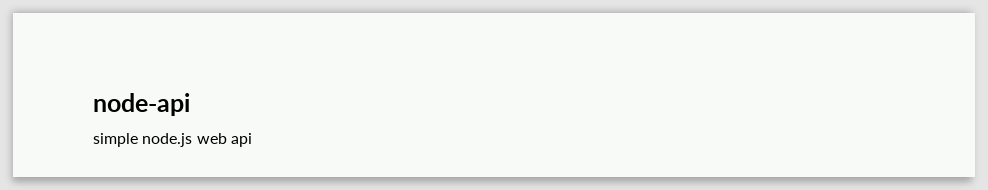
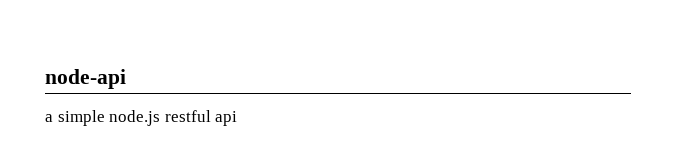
- simple node.js web api
+ a simple node.js restful api

